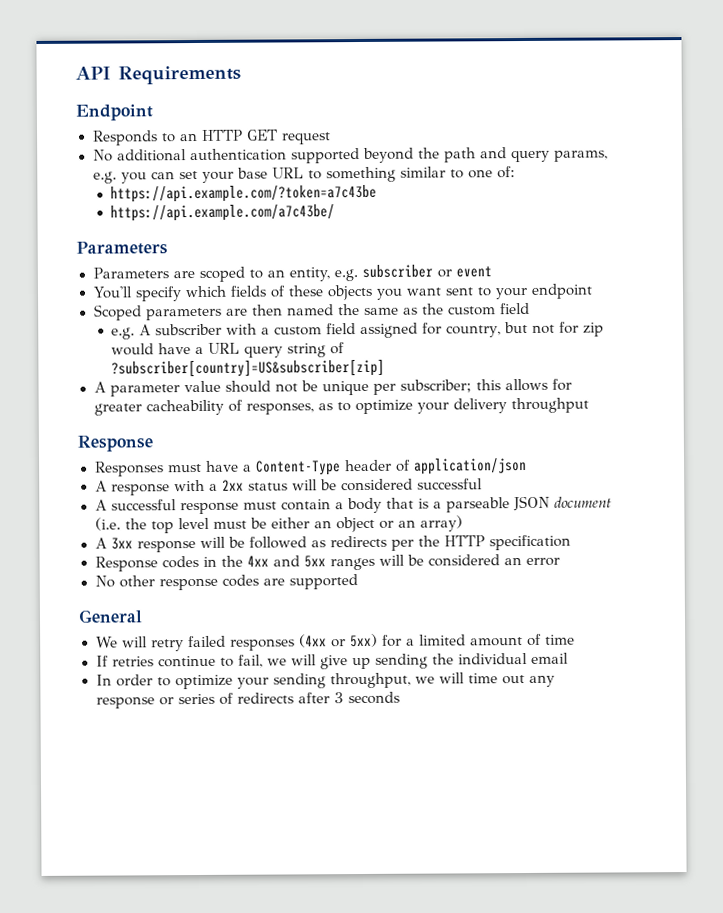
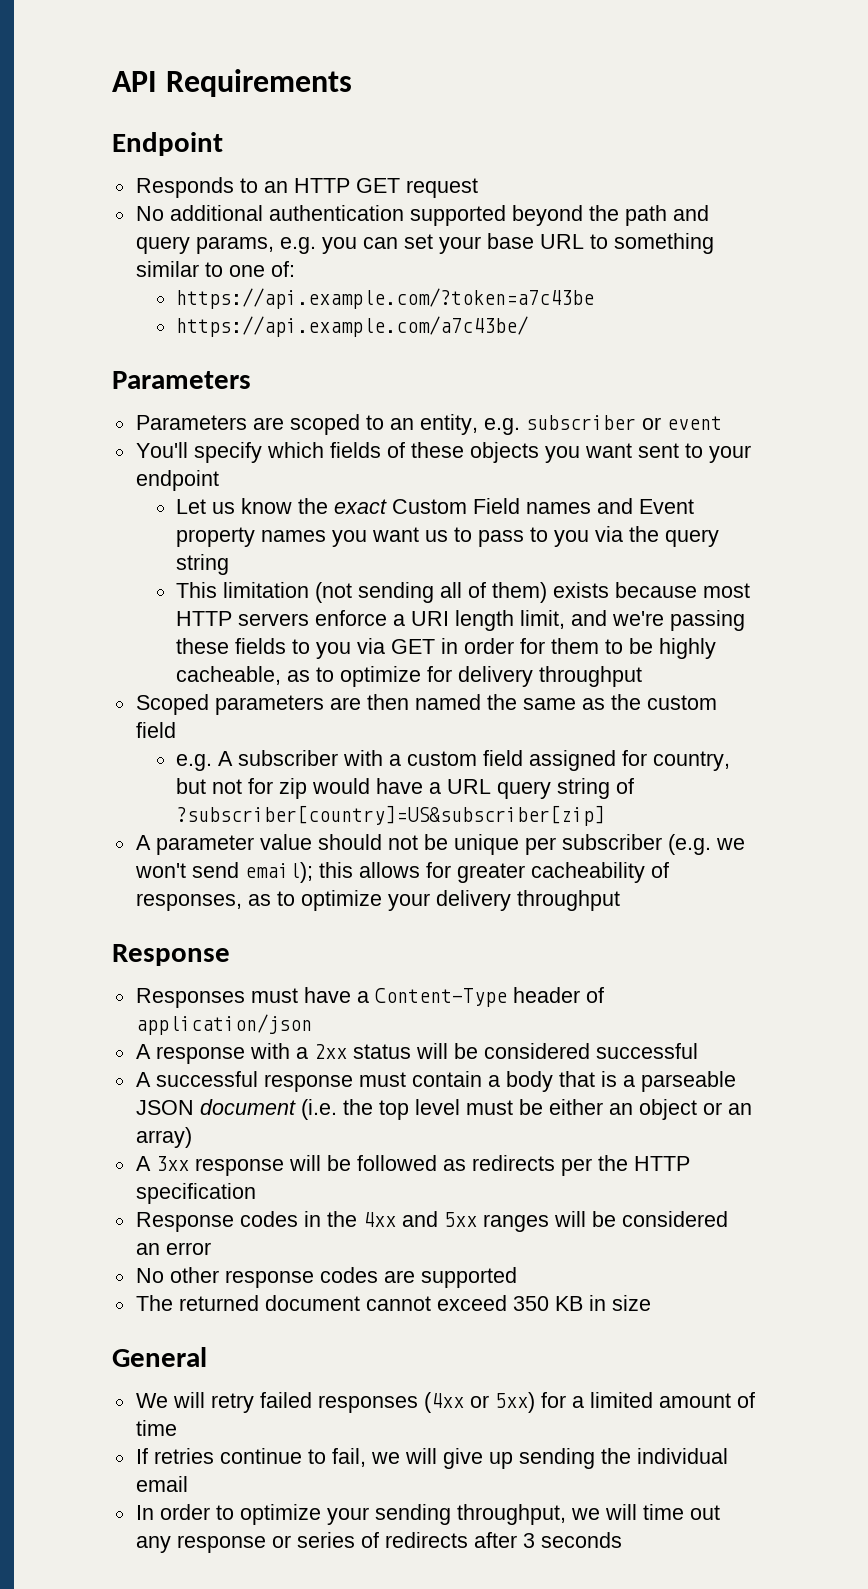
+ Let us know the exact Custom Field names and Event property names you want us to pass to you via the query string
+ This limitation (not sending all of them) exists because most HTTP servers enforce a URI length limit, and we're passing these fields to you via GET in order for them to be highly cacheable, as to optimize for delivery throughput
- A parameter value should not be unique per subscriber; this allows for greater cacheability of responses, as to optimize your delivery throughput
+ A parameter value should not be unique per subscriber (e.g. we won't send email); this allows for greater cacheability of responses, as to optimize your delivery throughput
+ The returned document cannot exceed 350 KB in size

